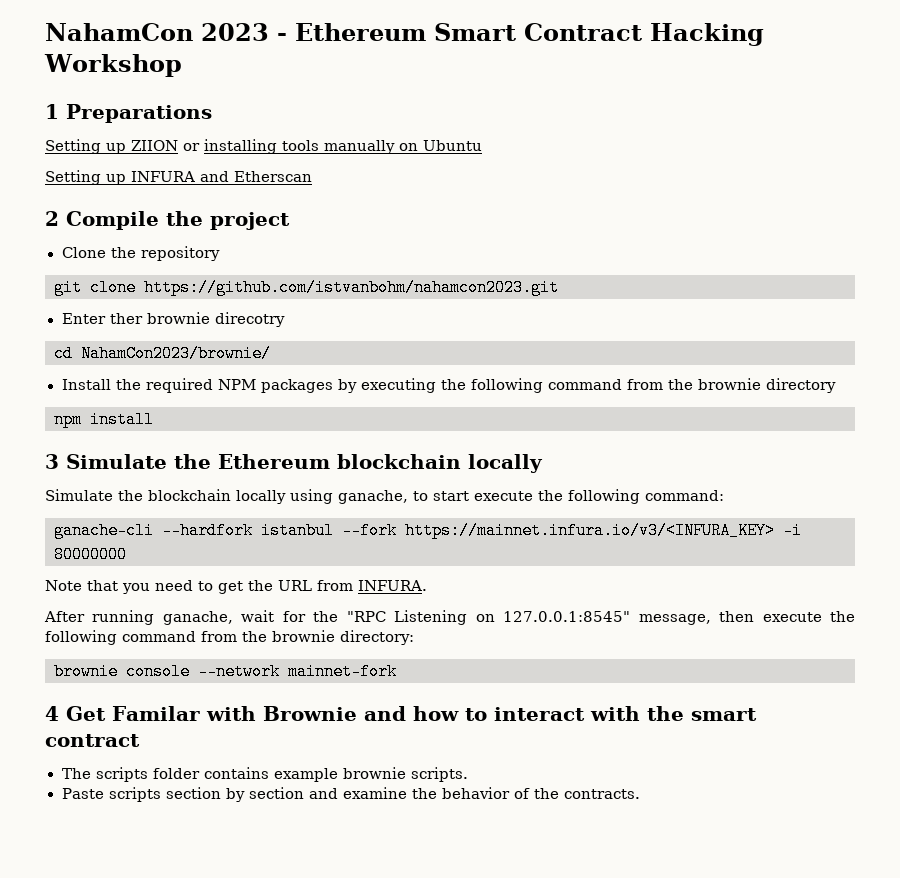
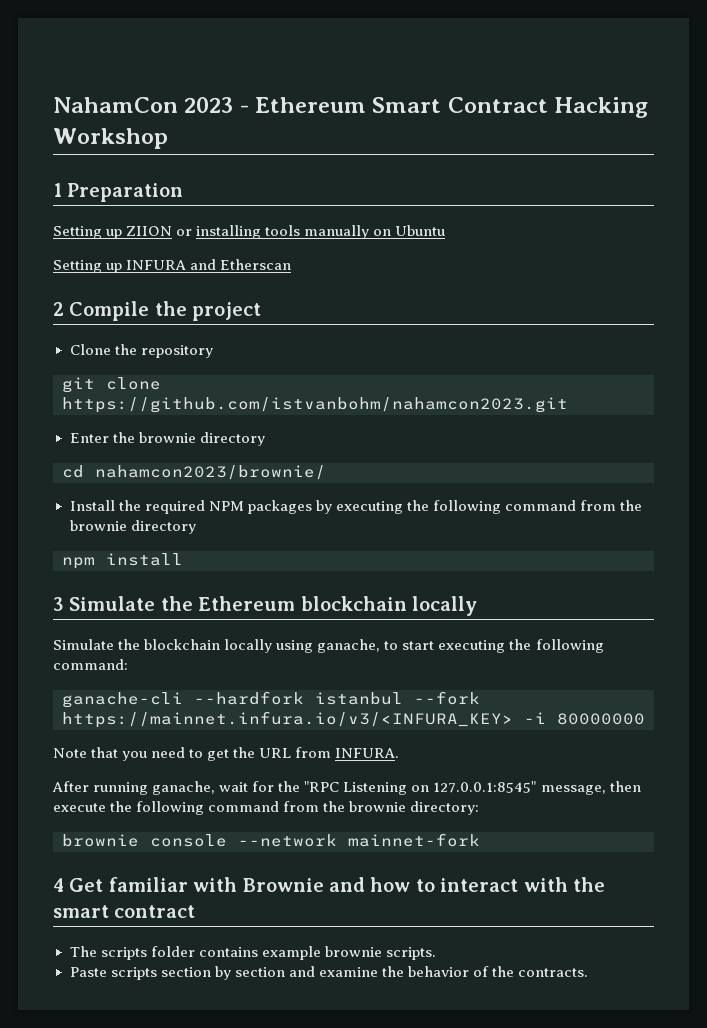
- 1 Preparations
+ 1 Preparation
- Enter ther brownie direcotry
+ Enter the brownie directory
- cd NahamCon2023/brownie/
+ cd nahamcon2023/brownie/
- Simulate the blockchain locally using ganache, to start execute the following command:
+ Simulate the blockchain locally using ganache, to start executing the following command:
- 4 Get Familar with Brownie and how to interact with the smart contract
+ 4 Get familiar with Brownie and how to interact with the smart contract

